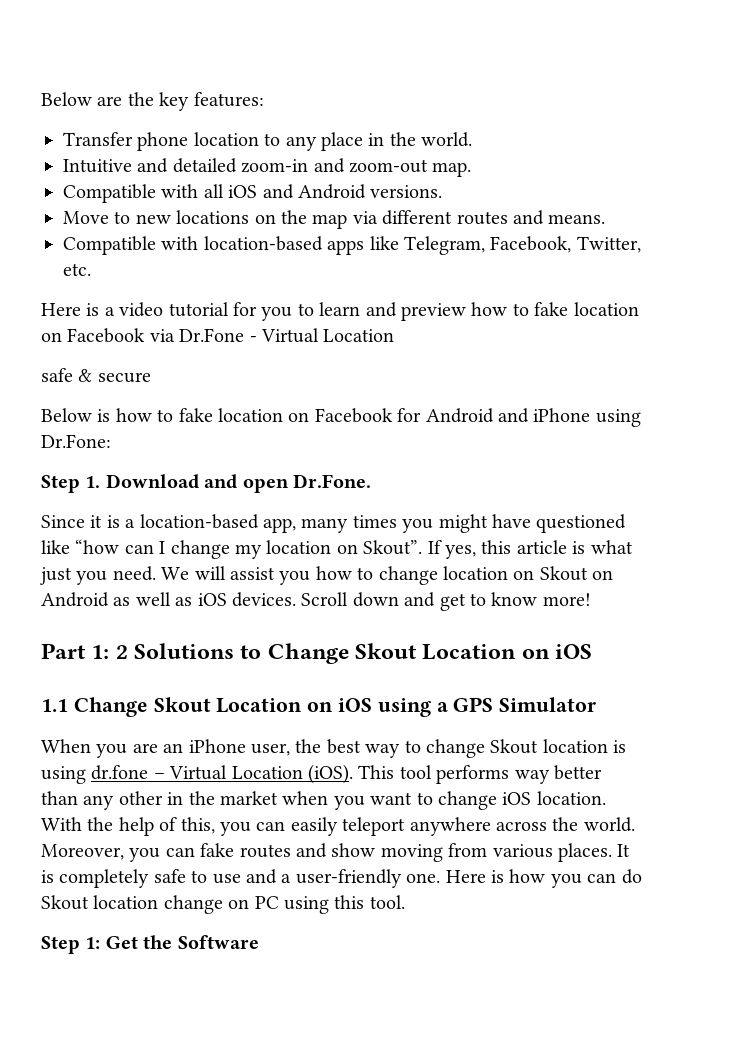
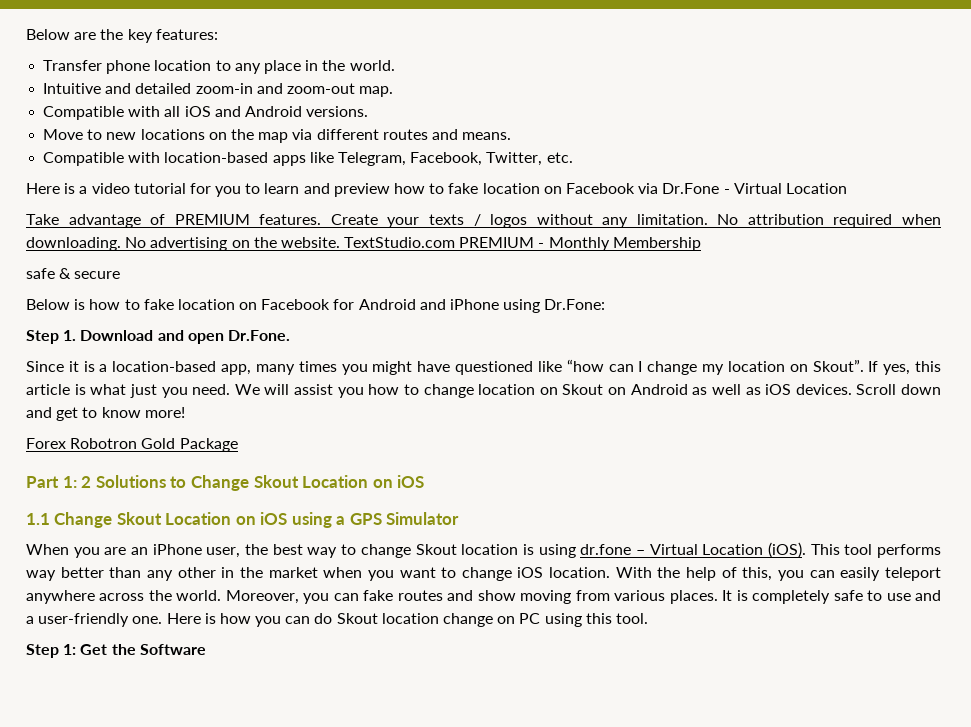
+ Take advantage of PREMIUM features. Create your texts / logos without any limitation. No attribution required when downloading. No advertising on the website. TextStudio.com PREMIUM - Monthly Membership
+ Forex Robotron Gold Package

